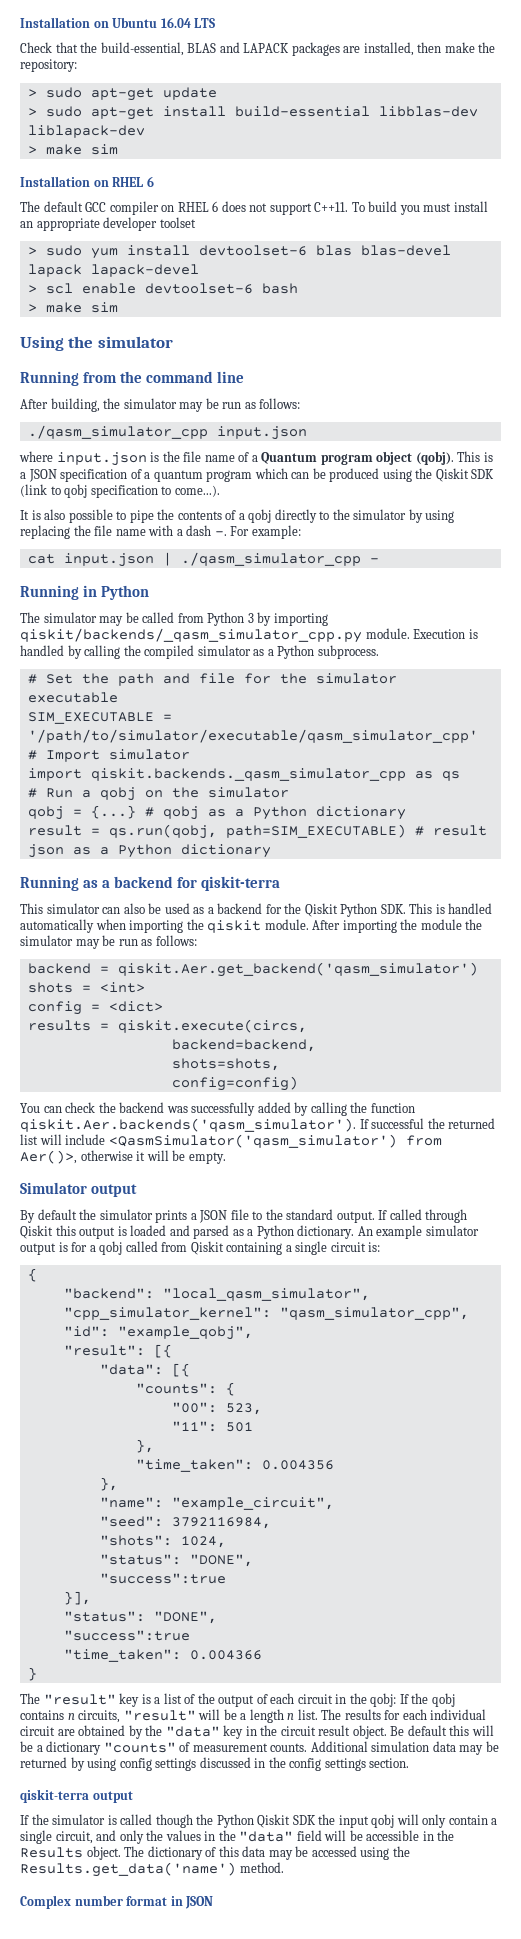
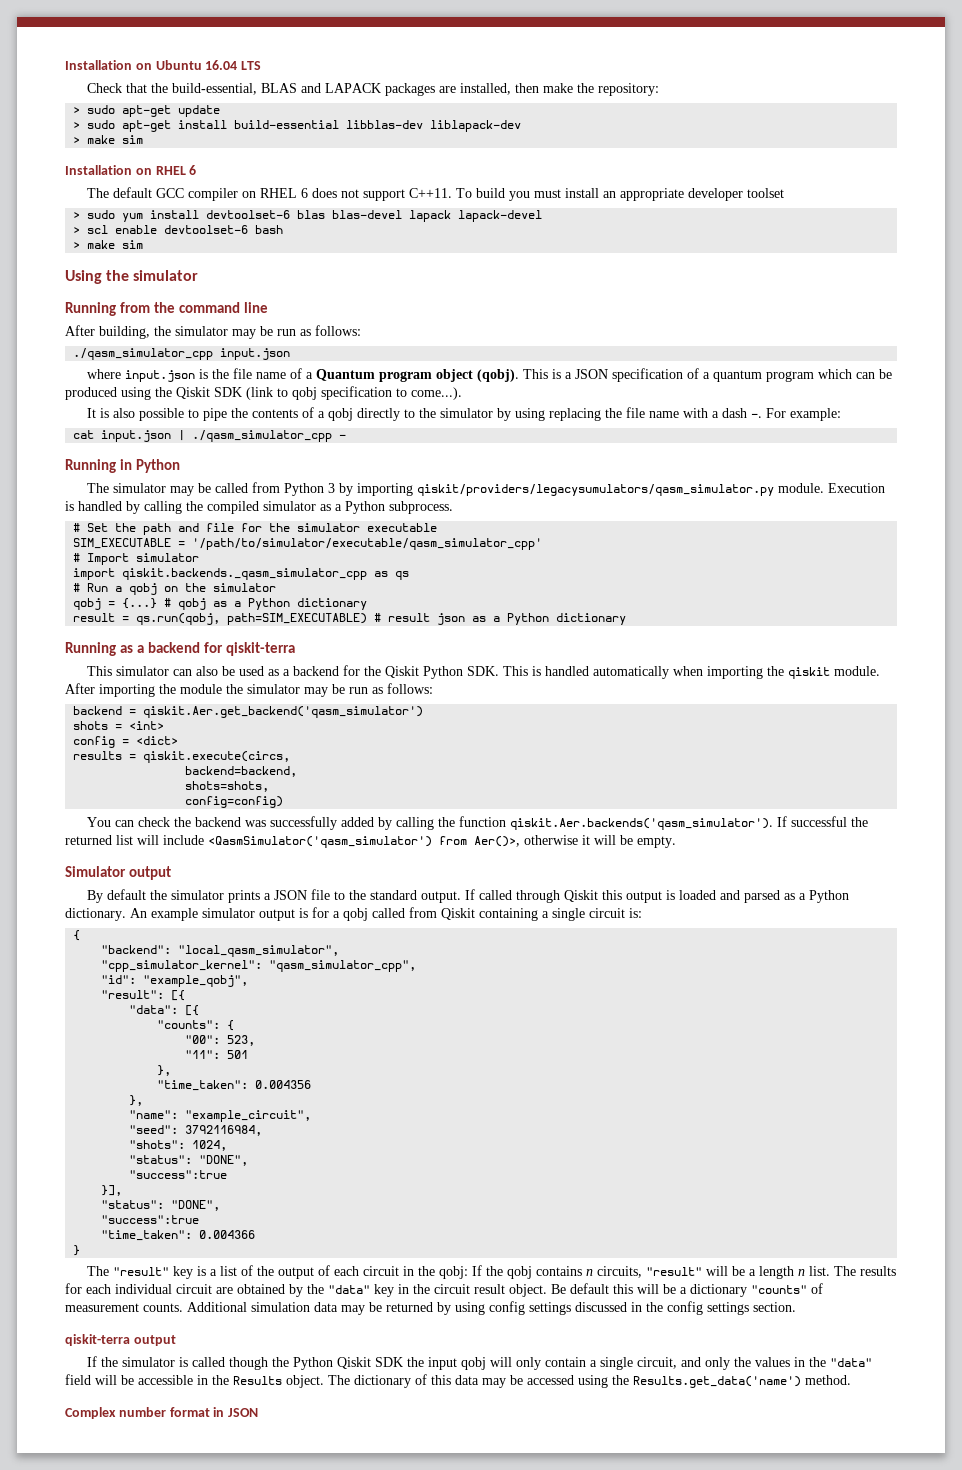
- The simulator may be called from Python 3 by importing qiskit/backends/_qasm_simulator_cpp.py module.
+ The simulator may be called from Python 3 by importing qiskit/providers/legacysumulators/qasm_simulator.py module.

